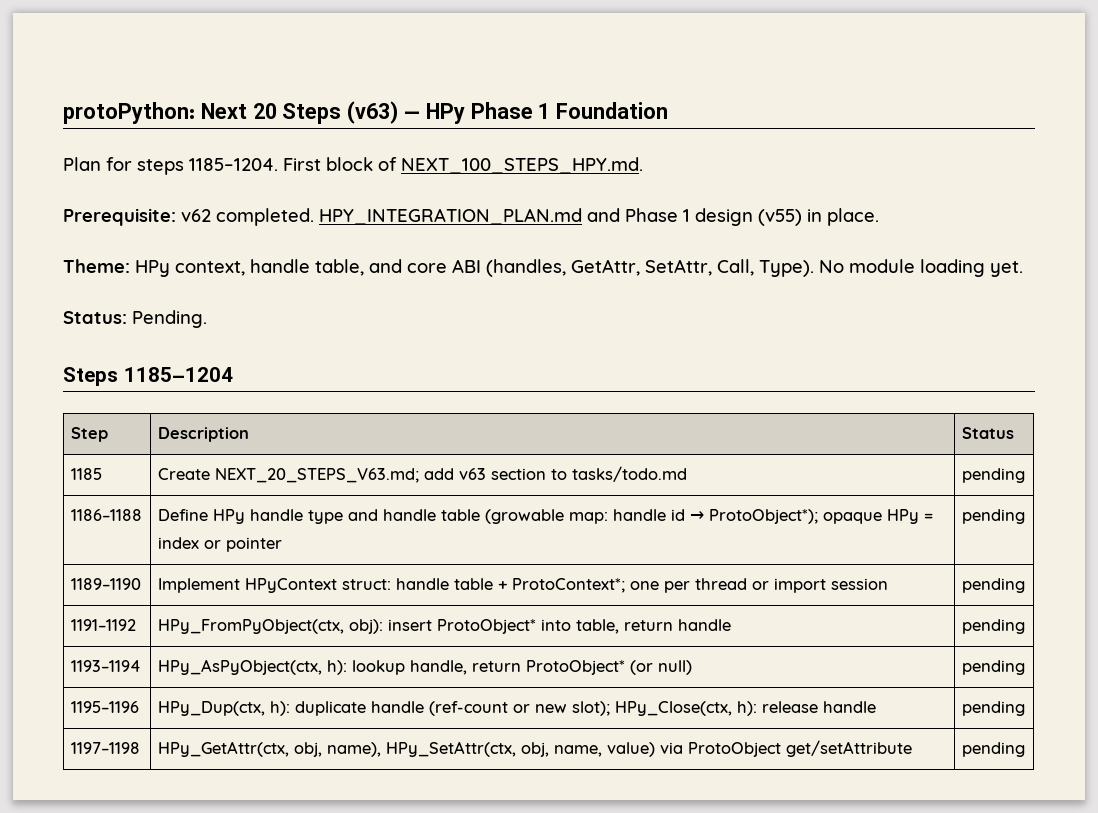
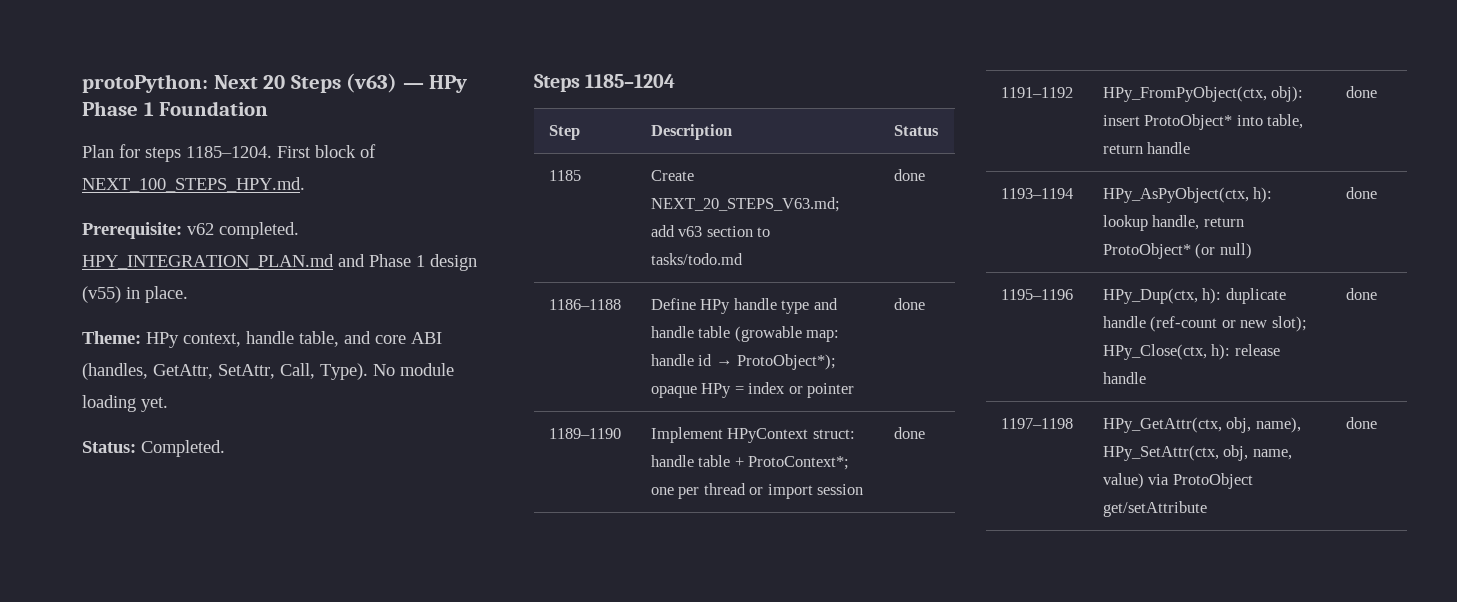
- Status: Pending.
+ Status: Completed.
- 1185 | Create NEXT_20_STEPS_V63.md; add v63 section to tasks/todo.md | pending
+ 1185 | Create NEXT_20_STEPS_V63.md; add v63 section to tasks/todo.md | done
- 1186–1188 | Define HPy handle type and handle table (growable map: handle id → ProtoObject*); opaque HPy = index or pointer | pending
+ 1186–1188 | Define HPy handle type and handle table (growable map: handle id → ProtoObject*); opaque HPy = index or pointer | done
- 1189–1190 | Implement HPyContext struct: handle table + ProtoContext*; one per thread or import session | pending
+ 1189–1190 | Implement HPyContext struct: handle table + ProtoContext*; one per thread or import session | done
- 1191–1192 | HPy_FromPyObject(ctx, obj): insert ProtoObject* into table, return handle | pending
+ 1191–1192 | HPy_FromPyObject(ctx, obj): insert ProtoObject* into table, return handle | done
- 1193–1194 | HPy_AsPyObject(ctx, h): lookup handle, return ProtoObject* (or null) | pending
+ 1193–1194 | HPy_AsPyObject(ctx, h): lookup handle, return ProtoObject* (or null) | done
- 1195–1196 | HPy_Dup(ctx, h): duplicate handle (ref-count or new slot); HPy_Close(ctx, h): release handle | pending
+ 1195–1196 | HPy_Dup(ctx, h): duplicate handle (ref-count or new slot); HPy_Close(ctx, h): release handle | done
- 1197–1198 | HPy_GetAttr(ctx, obj, name), HPy_SetAttr(ctx, obj, name, value) via ProtoObject get/setAttribute | pending
+ 1197–1198 | HPy_GetAttr(ctx, obj, name), HPy_SetAttr(ctx, obj, name, value) via ProtoObject get/setAttribute | done

